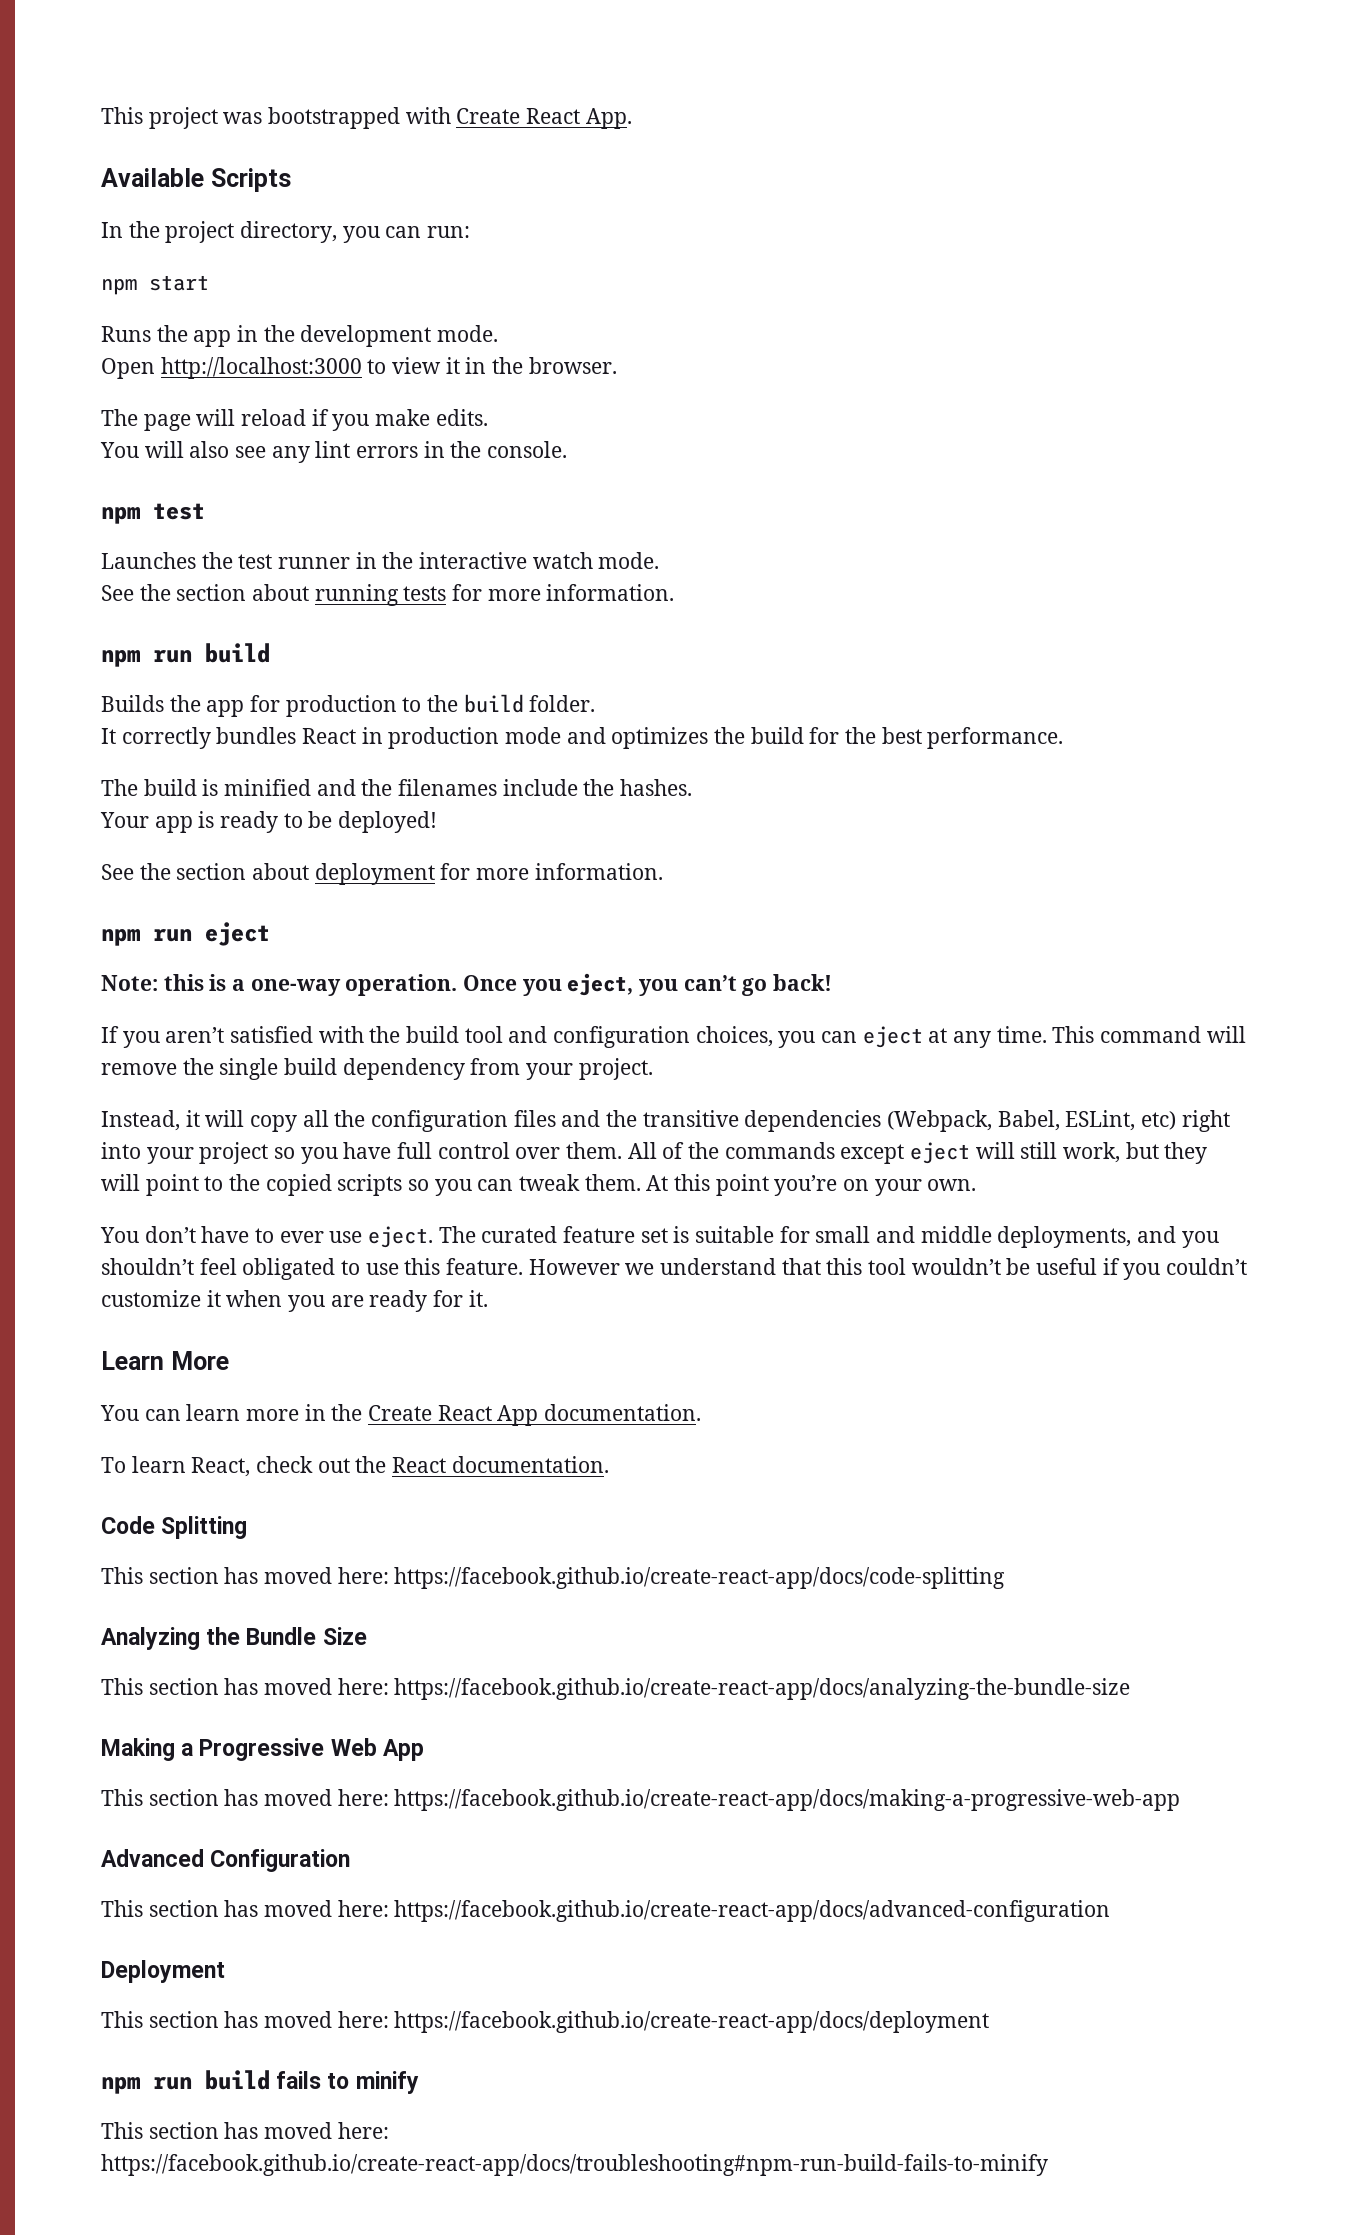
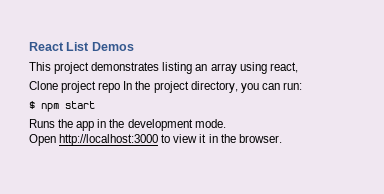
- This project was bootstrapped with Create React App.
- Available Scripts
- In the project directory, you can run:
+ React List Demos
+ This project demonstrates listing an array using react,
+ Clone project repo In the project directory, you can run:
- npm start
+ $ npm start
- The page will reload if you make edits.
- You will also see any lint errors in the console.
- npm test
- Launches the test runner in the interactive watch mode.
- See the section about running tests for more information.
- npm run build
- Builds the app for production to the build folder.
- It correctly bundles React in production mode and optimizes the build for the best performance.
- The build is minified and the filenames include the hashes.
- Your app is ready to be deployed!
- See the section about deployment for more information.
- npm run eject
- Note: this is a one-way operation. Once you eject, you can’t go back!
- If you aren’t satisfied with the build tool and configuration choices, you can eject at any time. This command will remove the single build dependency from your project.
- Instead, it will copy all the configuration files and the transitive dependencies (Webpack, Babel, ESLint, etc) right into your project so you have full control over them. All of the commands except eject will still work, but they will point to the copied scripts so you can tweak them. At this point you’re on your own.
- You don’t have to ever use eject. The curated feature set is suitable for small and middle deployments, and you shouldn’t feel obligated to use this feature. However we understand that this tool wouldn’t be useful if you couldn’t customize it when you are ready for it.
- Learn More
- You can learn more in the Create React App documentation.
- To learn React, check out the React documentation.
- Code Splitting
- This section has moved here: https://facebook.github.io/create-react-app/docs/code-splitting
- Analyzing the Bundle Size
- This section has moved here: https://facebook.github.io/create-react-app/docs/analyzing-the-bundle-size
- Making a Progressive Web App
- This section has moved here: https://facebook.github.io/create-react-app/docs/making-a-progressive-web-app
- Advanced Configuration
- This section has moved here: https://facebook.github.io/create-react-app/docs/advanced-configuration
- Deployment
- This section has moved here: https://facebook.github.io/create-react-app/docs/deployment
- npm run build fails to minify
- This section has moved here: https://facebook.github.io/create-react-app/docs/troubleshooting#npm-run-build-fails-to-minify

